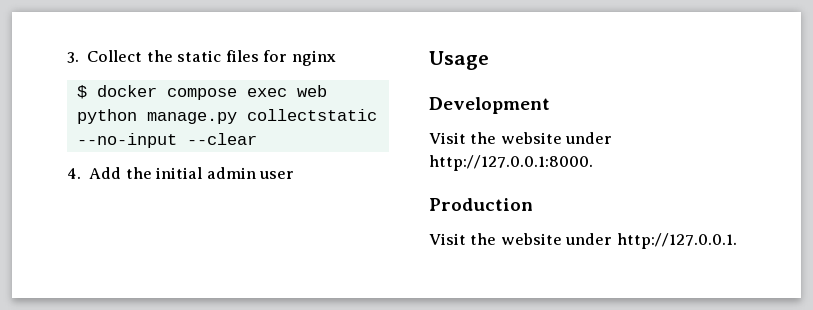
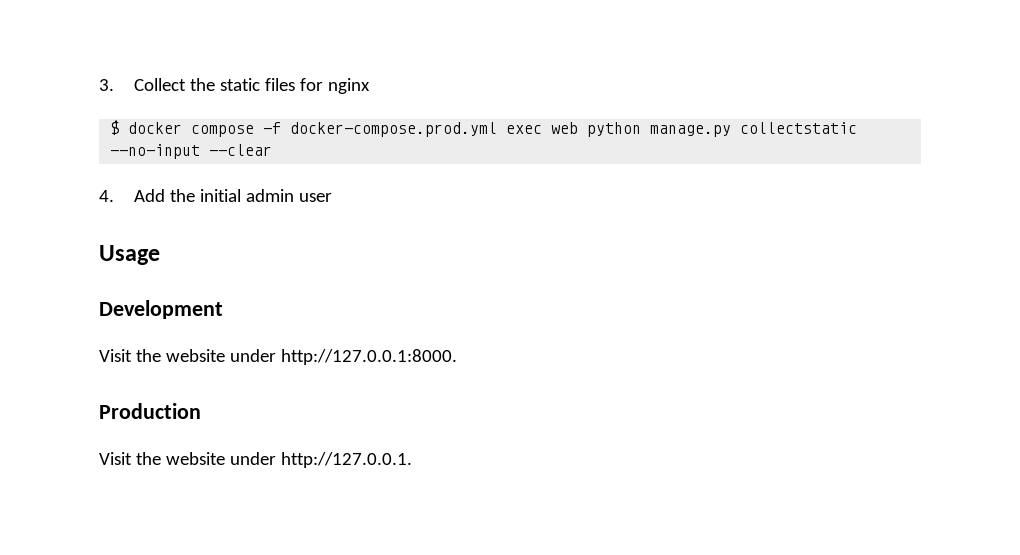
- $ docker compose exec web python manage.py collectstatic --no-input --clear
+ $ docker compose -f docker-compose.prod.yml exec web python manage.py collectstatic --no-input --clear

